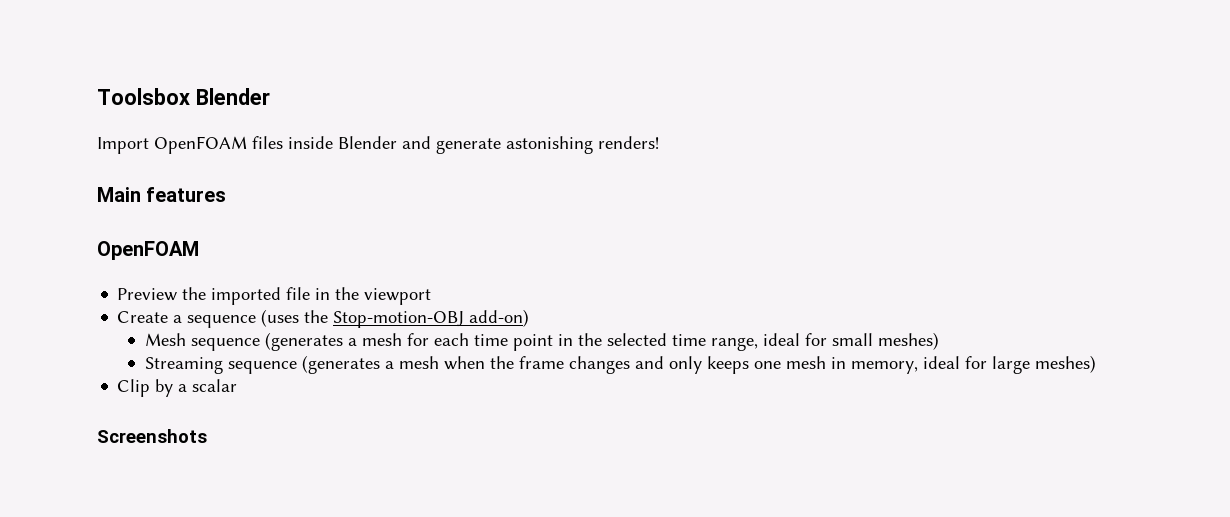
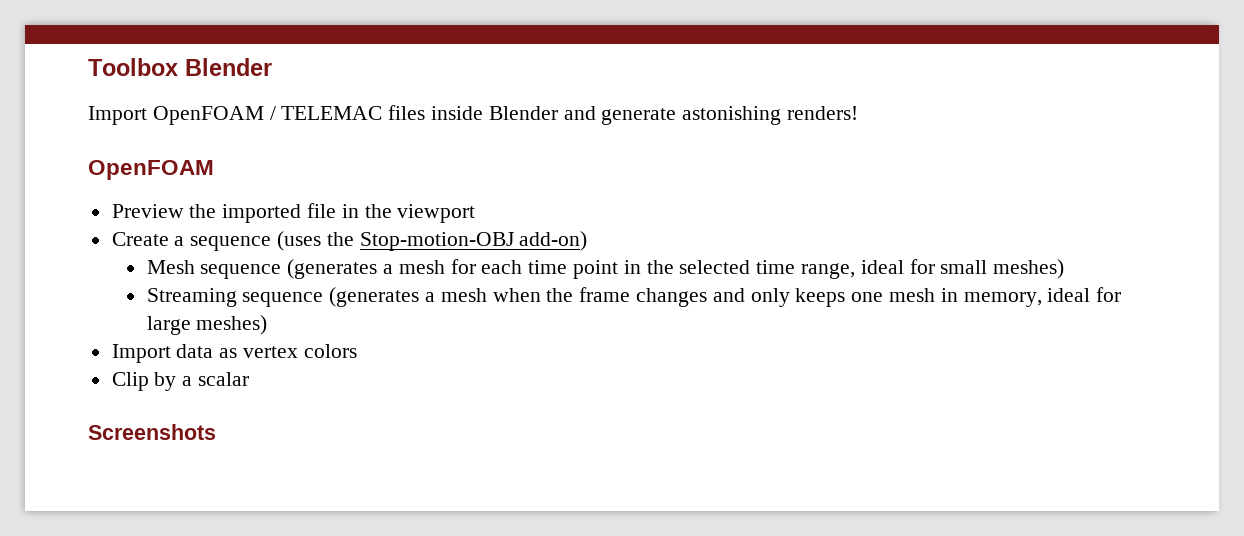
- Toolsbox Blender
+ Toolbox Blender
- Import OpenFOAM files inside Blender and generate astonishing renders!
+ Import OpenFOAM / TELEMAC files inside Blender and generate astonishing renders!
- Main features
+ Import data as vertex colors

